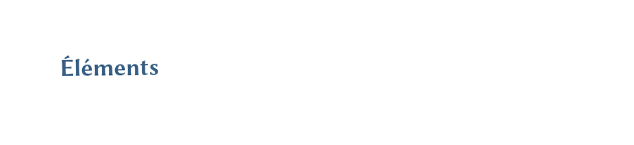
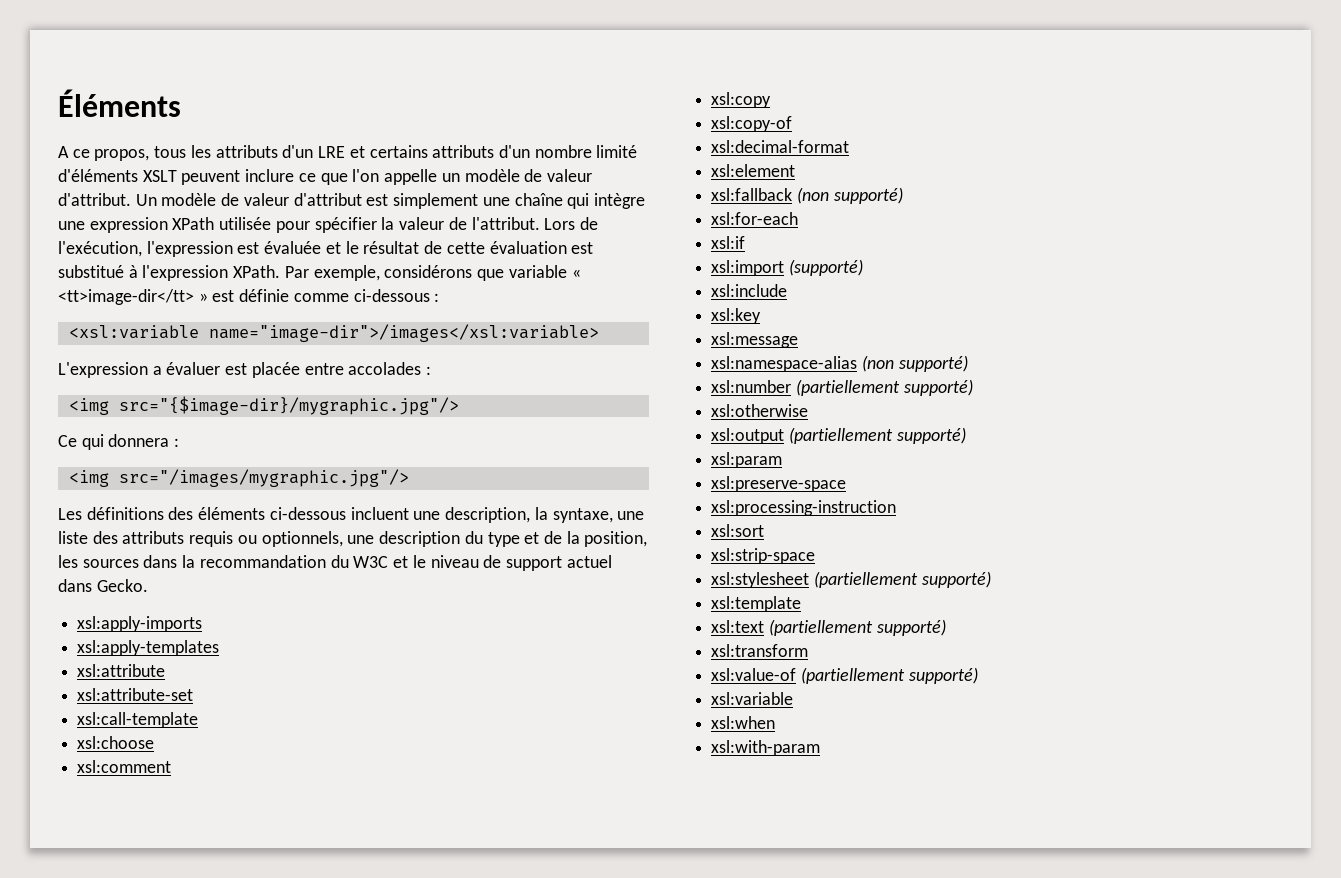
+ A ce propos, tous les attributs d'un LRE et certains attributs d'un nombre limité d'éléments XSLT peuvent inclure ce que l'on appelle un modèle de valeur d'attribut. Un modèle de valeur d'attribut est simplement une chaîne qui intègre une expression XPath utilisée pour spécifier la valeur de l'attribut. Lors de l'exécution, l'expression est évaluée et le résultat de cette évaluation est substitué à l'expression XPath. Par exemple, considérons que variable « <tt>image-dir</tt> » est définie comme ci-dessous :
+ <xsl:variable name="image-dir">/images</xsl:variable>
+ L'expression a évaluer est placée entre accolades :
+ <img src="{$image-dir}/mygraphic.jpg"/>
+ Ce qui donnera :
+ <img src="/images/mygraphic.jpg"/>
+ Les définitions des éléments ci-dessous incluent une description, la syntaxe, une liste des attributs requis ou optionnels, une description du type et de la position, les sources dans la recommandation du W3C et le niveau de support actuel dans Gecko.
+ xsl:apply-imports
+ xsl:apply-templates
+ xsl:attribute
+ xsl:attribute-set
+ xsl:call-template
+ xsl:choose
+ xsl:comment
+ xsl:copy
+ xsl:copy-of
+ xsl:decimal-format
+ xsl:element
+ xsl:fallback (non supporté)
+ xsl:for-each
+ xsl:if
+ xsl:import (supporté)
+ xsl:include
+ xsl:key
+ xsl:message
+ xsl:namespace-alias (non supporté)
+ xsl:number (partiellement supporté)
+ xsl:otherwise
+ xsl:output (partiellement supporté)
+ xsl:param
+ xsl:preserve-space
+ xsl:processing-instruction
+ xsl:sort
+ xsl:strip-space
+ xsl:stylesheet (partiellement supporté)
+ xsl:template
+ xsl:text (partiellement supporté)
+ xsl:transform
+ xsl:value-of (partiellement supporté)
+ xsl:variable
+ xsl:when
+ xsl:with-param

